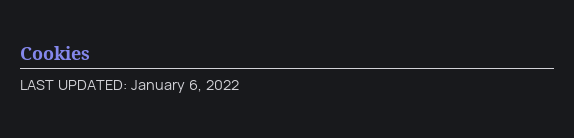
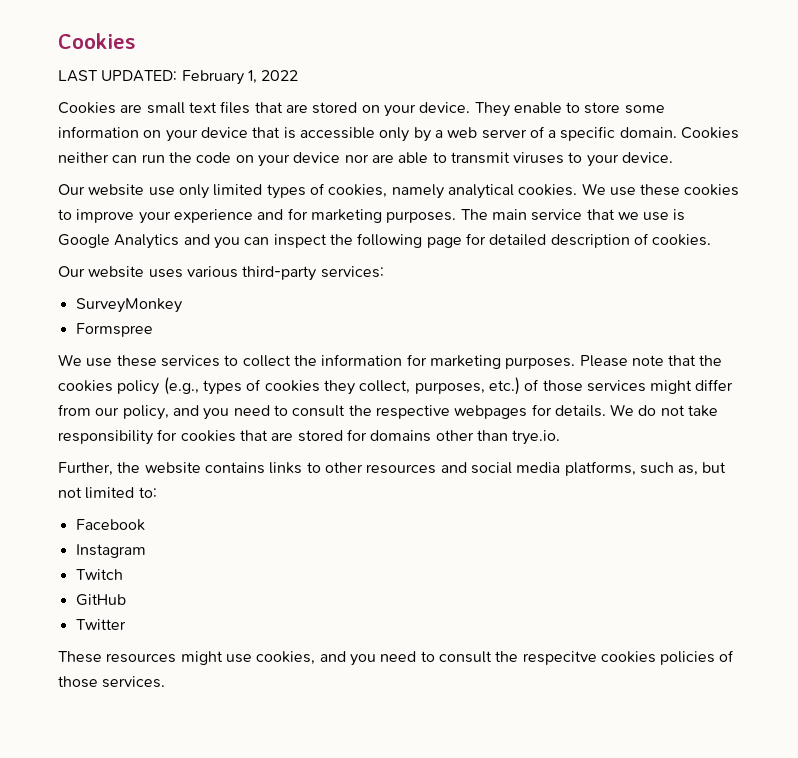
- LAST UPDATED: January 6, 2022
+ LAST UPDATED: February 1, 2022
+ Cookies are small text files that are stored on your device. They enable to store some information on your device that is accessible only by a web server of a specific domain. Cookies neither can run the code on your device nor are able to transmit viruses to your device.
+ Our website use only limited types of cookies, namely analytical cookies. We use these cookies to improve your experience and for marketing purposes. The main service that we use is Google Analytics and you can inspect the following page for detailed description of cookies.
+ Our website uses various third-party services:
+ SurveyMonkey
+ Formspree
+ We use these services to collect the information for marketing purposes. Please note that the cookies policy (e.g., types of cookies they collect, purposes, etc.) of those services might differ from our policy, and you need to consult the respective webpages for details. We do not take responsibility for cookies that are stored for domains other than trye.io.
+ Further, the website contains links to other resources and social media platforms, such as, but not limited to:
+ Facebook
+ Instagram
+ Twitch
+ GitHub
+ Twitter
+ These resources might use cookies, and you need to consult the respecitve cookies policies of those services.

